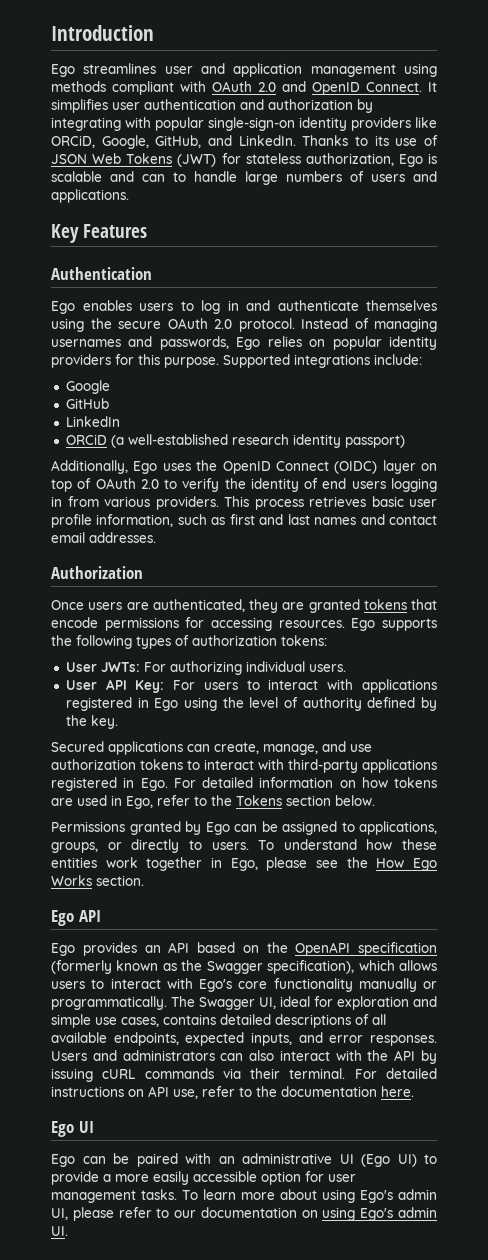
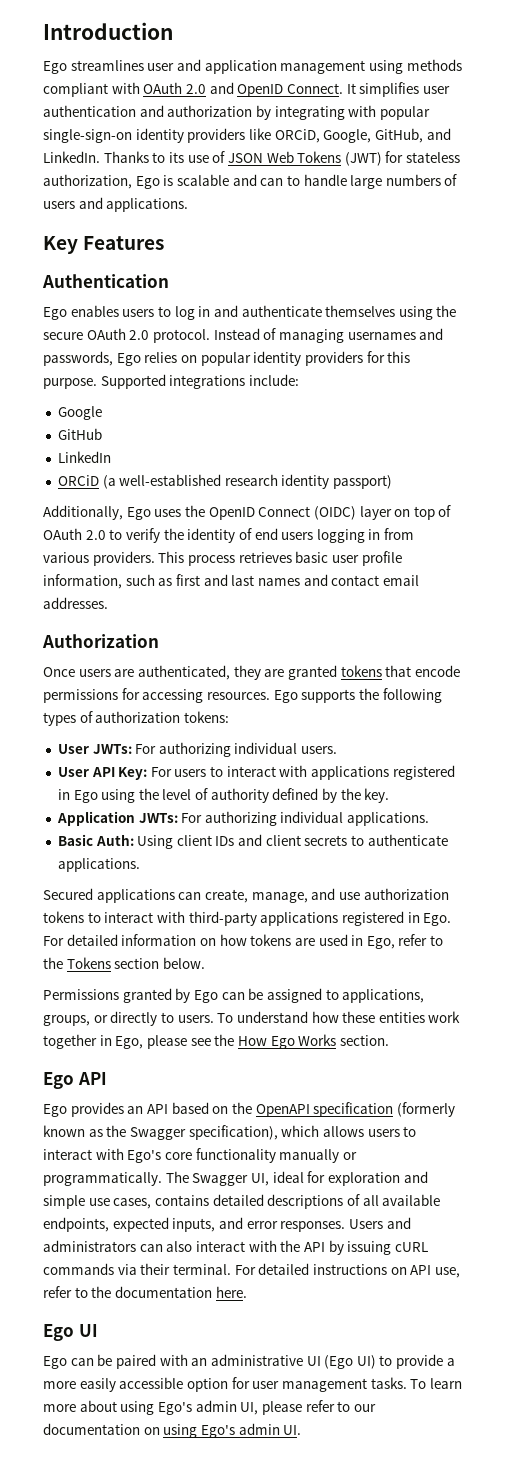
+ Application JWTs: For authorizing individual applications.
+ Basic Auth: Using client IDs and client secrets to authenticate applications.

